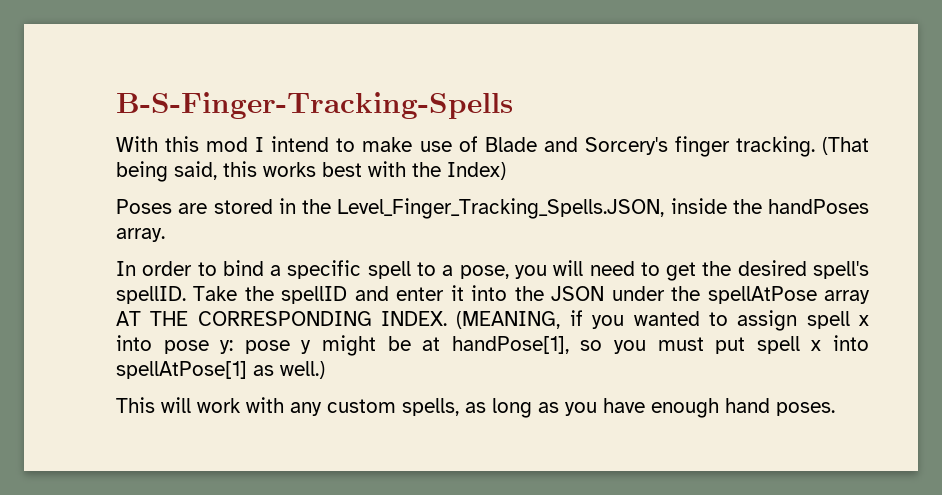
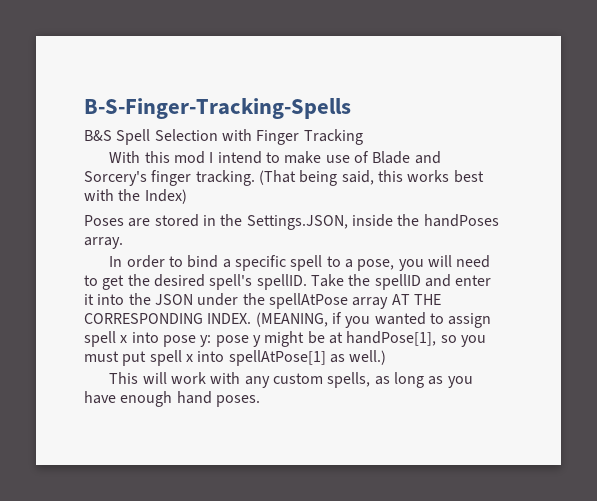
+ B&S Spell Selection with Finger Tracking
- Poses are stored in the Level_Finger_Tracking_Spells.JSON, inside the handPoses array.
+ Poses are stored in the Settings.JSON, inside the handPoses array.

